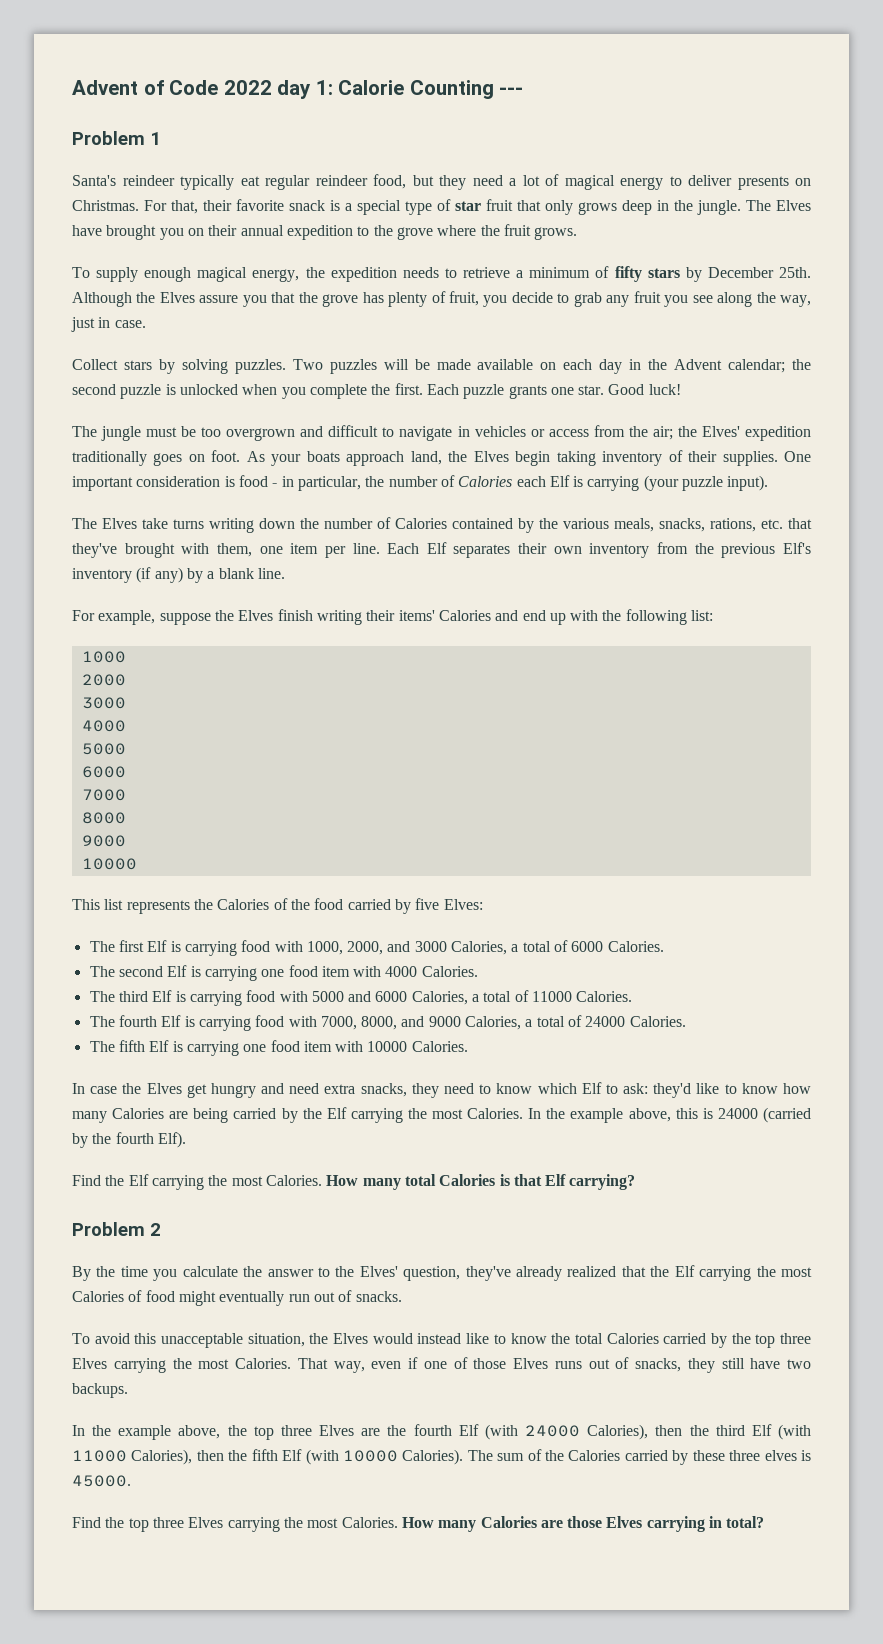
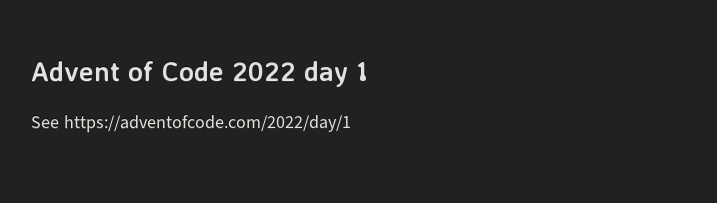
- Advent of Code 2022 day 1: Calorie Counting ---
- Problem 1
- Santa's reindeer typically eat regular reindeer food, but they need a lot of magical energy to deliver presents on Christmas. For that, their favorite snack is a special type of star fruit that only grows deep in the jungle. The Elves have brought you on their annual expedition to the grove where the fruit grows.
- To supply enough magical energy, the expedition needs to retrieve a minimum of fifty stars by December 25th. Although the Elves assure you that the grove has plenty of fruit, you decide to grab any fruit you see along the way, just in case.
- Collect stars by solving puzzles. Two puzzles will be made available on each day in the Advent calendar; the second puzzle is unlocked when you complete the first. Each puzzle grants one star. Good luck!
- The jungle must be too overgrown and difficult to navigate in vehicles or access from the air; the Elves' expedition traditionally goes on foot. As your boats approach land, the Elves begin taking inventory of their supplies. One important consideration is food - in particular, the number of Calories each Elf is carrying (your puzzle input).
- The Elves take turns writing down the number of Calories contained by the various meals, snacks, rations, etc. that they've brought with them, one item per line. Each Elf separates their own inventory from the previous Elf's inventory (if any) by a blank line.
- For example, suppose the Elves finish writing their items' Calories and end up with the following list:
- 1000
- 2000
- 3000
- 4000
- 5000
- 6000
- 7000
- 8000
- 9000
- 10000
- This list represents the Calories of the food carried by five Elves:
- The first Elf is carrying food with 1000, 2000, and 3000 Calories, a total of 6000 Calories.
- The second Elf is carrying one food item with 4000 Calories.
- The third Elf is carrying food with 5000 and 6000 Calories, a total of 11000 Calories.
- The fourth Elf is carrying food with 7000, 8000, and 9000 Calories, a total of 24000 Calories.
- The fifth Elf is carrying one food item with 10000 Calories.
- In case the Elves get hungry and need extra snacks, they need to know which Elf to ask: they'd like to know how many Calories are being carried by the Elf carrying the most Calories. In the example above, this is 24000 (carried by the fourth Elf).
- Find the Elf carrying the most Calories. How many total Calories is that Elf carrying?
- Problem 2
- By the time you calculate the answer to the Elves' question, they've already realized that the Elf carrying the most Calories of food might eventually run out of snacks.
- To avoid this unacceptable situation, the Elves would instead like to know the total Calories carried by the top three Elves carrying the most Calories. That way, even if one of those Elves runs out of snacks, they still have two backups.
- In the example above, the top three Elves are the fourth Elf (with 24000 Calories), then the third Elf (with 11000 Calories), then the fifth Elf (with 10000 Calories). The sum of the Calories carried by these three elves is 45000.
- Find the top three Elves carrying the most Calories. How many Calories are those Elves carrying in total?
+ Advent of Code 2022 day 1
+ See https://adventofcode.com/2022/day/1

